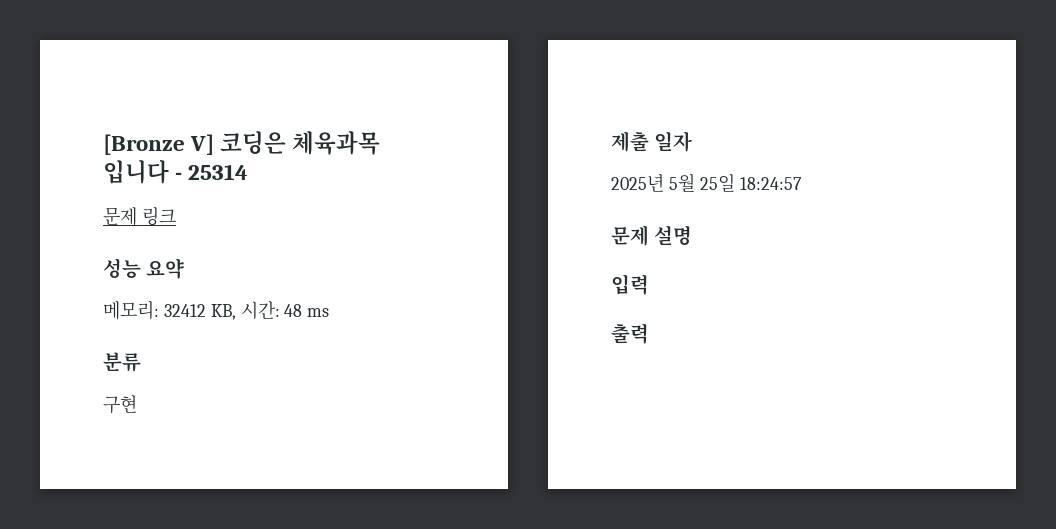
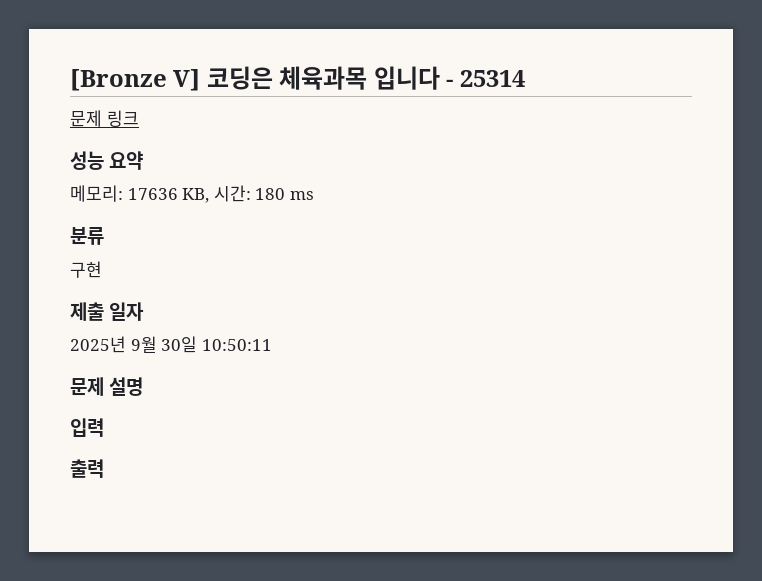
- 메모리: 32412 KB, 시간: 48 ms
+ 메모리: 17636 KB, 시간: 180 ms
- 2025년 5월 25일 18:24:57
+ 2025년 9월 30일 10:50:11

